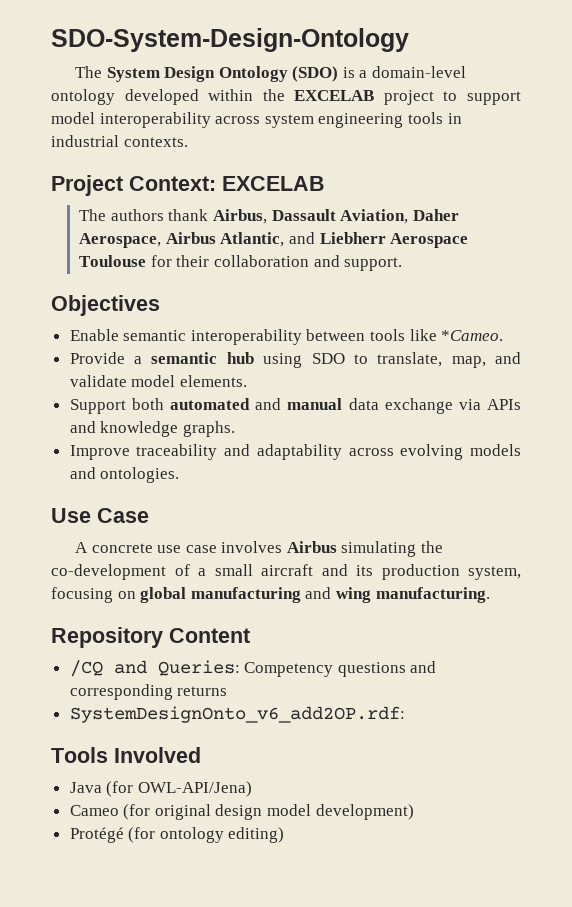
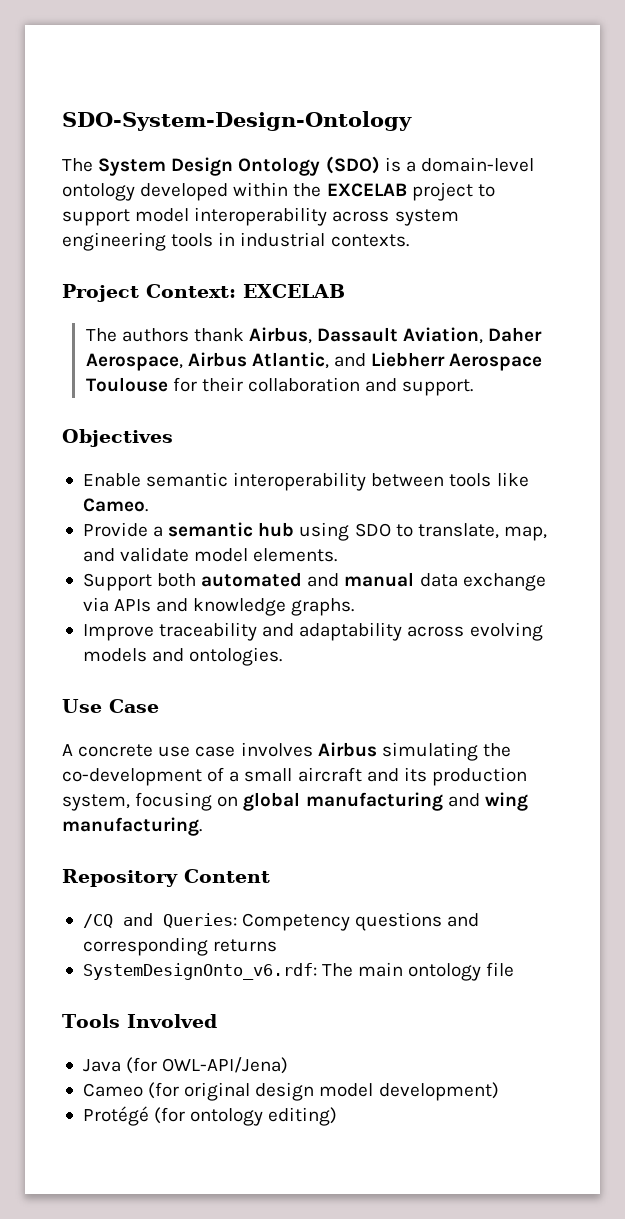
- Enable semantic interoperability between tools like *Cameo.
+ Enable semantic interoperability between tools like Cameo.
- SystemDesignOnto_v6_add2OP.rdf:
+ SystemDesignOnto_v6.rdf: The main ontology file

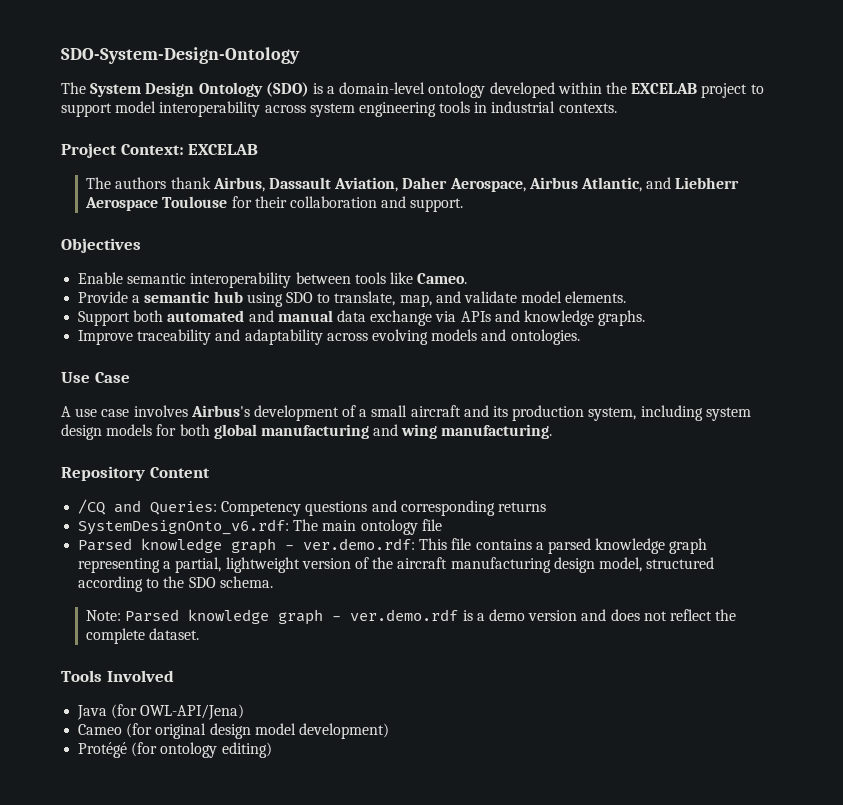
- A concrete use case involves Airbus simulating the co-development of a small aircraft and its production system, focusing on global manufacturing and wing manufacturing.
+ A use case involves Airbus's development of a small aircraft and its production system, including system design models for both global manufacturing and wing manufacturing.
+ Parsed knowledge graph - ver.demo.rdf: This file contains a parsed knowledge graph representing a partial, lightweight version of the aircraft manufacturing design model, structured according to the SDO schema.
+ Note: Parsed knowledge graph - ver.demo.rdf is a demo version and does not reflect the complete dataset.

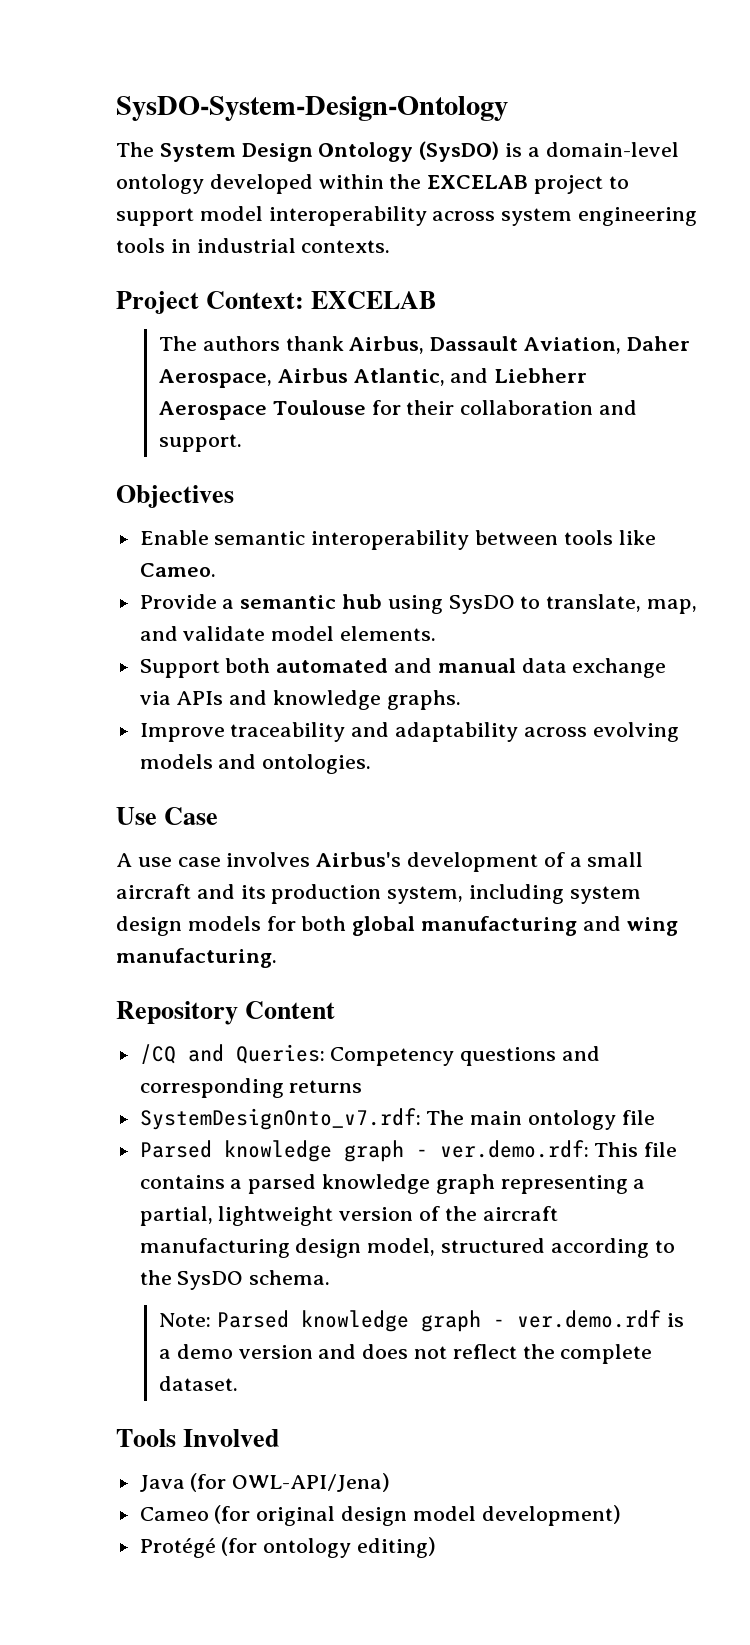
- SDO-System-Design-Ontology
+ SysDO-System-Design-Ontology
- The System Design Ontology (SDO) is a domain-level ontology developed within the EXCELAB project to support model interoperability across system engineering tools in industrial contexts.
+ The System Design Ontology (SysDO) is a domain-level ontology developed within the EXCELAB project to support model interoperability across system engineering tools in industrial contexts.
- Provide a semantic hub using SDO to translate, map, and validate model elements.
+ Provide a semantic hub using SysDO to translate, map, and validate model elements.
- SystemDesignOnto_v6.rdf: The main ontology file
+ SystemDesignOnto_v7.rdf: The main ontology file
- Parsed knowledge graph - ver.demo.rdf: This file contains a parsed knowledge graph representing a partial, lightweight version of the aircraft manufacturing design model, structured according to the SDO schema.
+ Parsed knowledge graph - ver.demo.rdf: This file contains a parsed knowledge graph representing a partial, lightweight version of the aircraft manufacturing design model, structured according to the SysDO schema.

